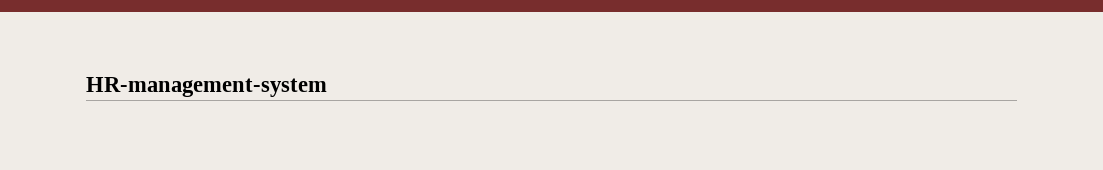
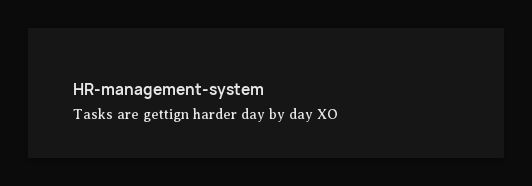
+ Tasks are gettign harder day by day XO

